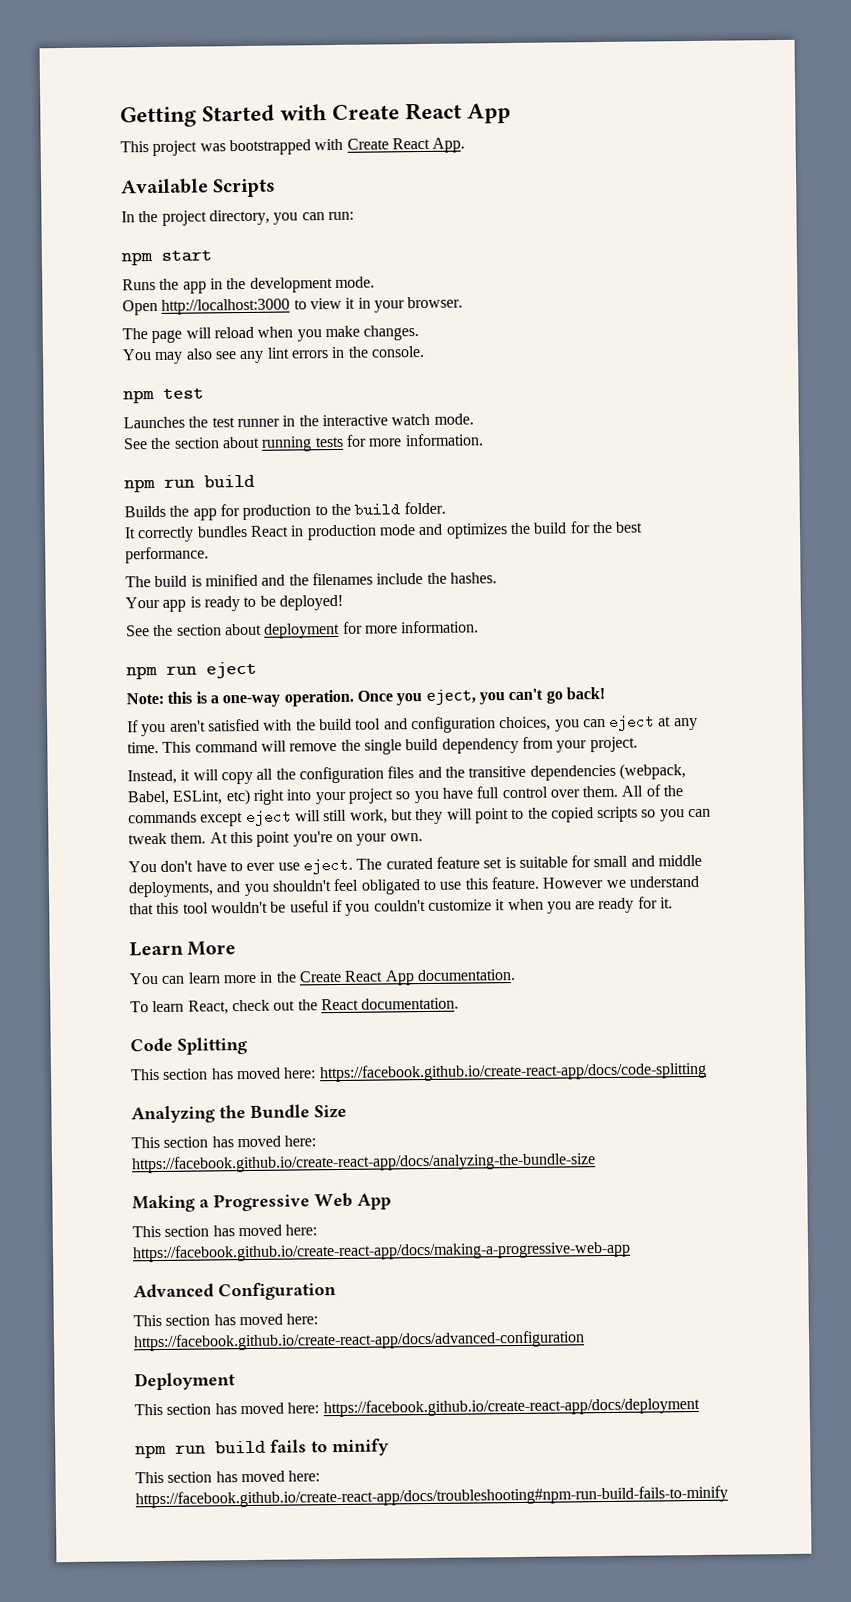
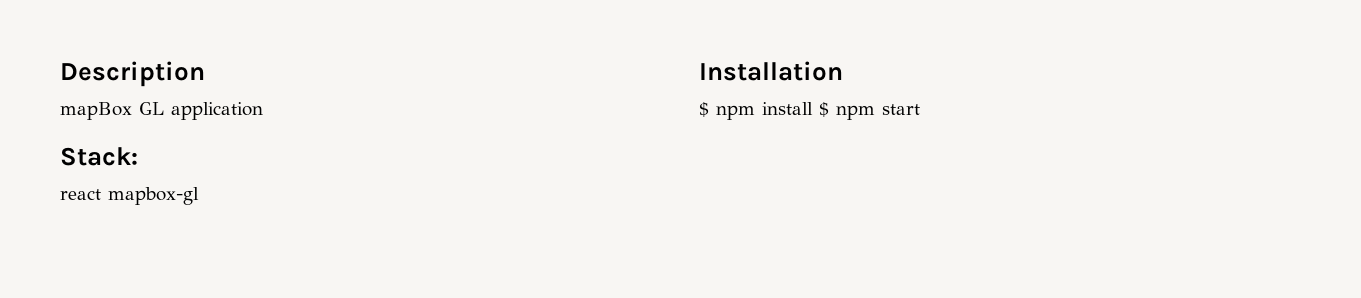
- Getting Started with Create React App
- This project was bootstrapped with Create React App.
- Available Scripts
- In the project directory, you can run:
- npm start
- Runs the app in the development mode.
- Open http://localhost:3000 to view it in your browser.
- The page will reload when you make changes.
- You may also see any lint errors in the console.
- npm test
- Launches the test runner in the interactive watch mode.
- See the section about running tests for more information.
- npm run build
- Builds the app for production to the build folder.
- It correctly bundles React in production mode and optimizes the build for the best performance.
- The build is minified and the filenames include the hashes.
- Your app is ready to be deployed!
- See the section about deployment for more information.
- npm run eject
- Note: this is a one-way operation. Once you eject, you can't go back!
- If you aren't satisfied with the build tool and configuration choices, you can eject at any time. This command will remove the single build dependency from your project.
- Instead, it will copy all the configuration files and the transitive dependencies (webpack, Babel, ESLint, etc) right into your project so you have full control over them. All of the commands except eject will still work, but they will point to the copied scripts so you can tweak them. At this point you're on your own.
- You don't have to ever use eject. The curated feature set is suitable for small and middle deployments, and you shouldn't feel obligated to use this feature. However we understand that this tool wouldn't be useful if you couldn't customize it when you are ready for it.
- Learn More
- You can learn more in the Create React App documentation.
- To learn React, check out the React documentation.
- Code Splitting
- This section has moved here: https://facebook.github.io/create-react-app/docs/code-splitting
- Analyzing the Bundle Size
- This section has moved here: https://facebook.github.io/create-react-app/docs/analyzing-the-bundle-size
- Making a Progressive Web App
- This section has moved here: https://facebook.github.io/create-react-app/docs/making-a-progressive-web-app
- Advanced Configuration
- This section has moved here: https://facebook.github.io/create-react-app/docs/advanced-configuration
- Deployment
- This section has moved here: https://facebook.github.io/create-react-app/docs/deployment
- npm run build fails to minify
- This section has moved here: https://facebook.github.io/create-react-app/docs/troubleshooting#npm-run-build-fails-to-minify
+ Description
+ mapBox GL application
+ Stack:
+ react mapbox-gl
+ Installation
+ $ npm install $ npm start

